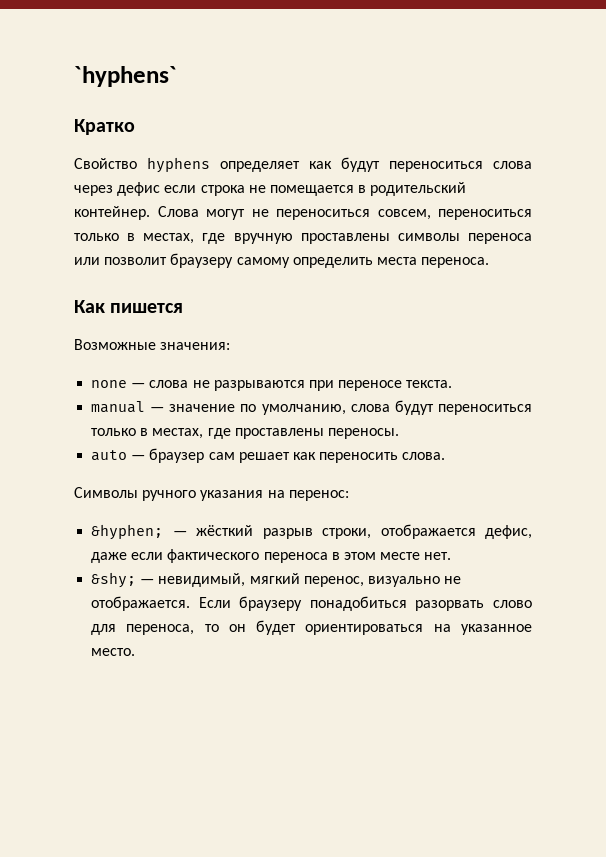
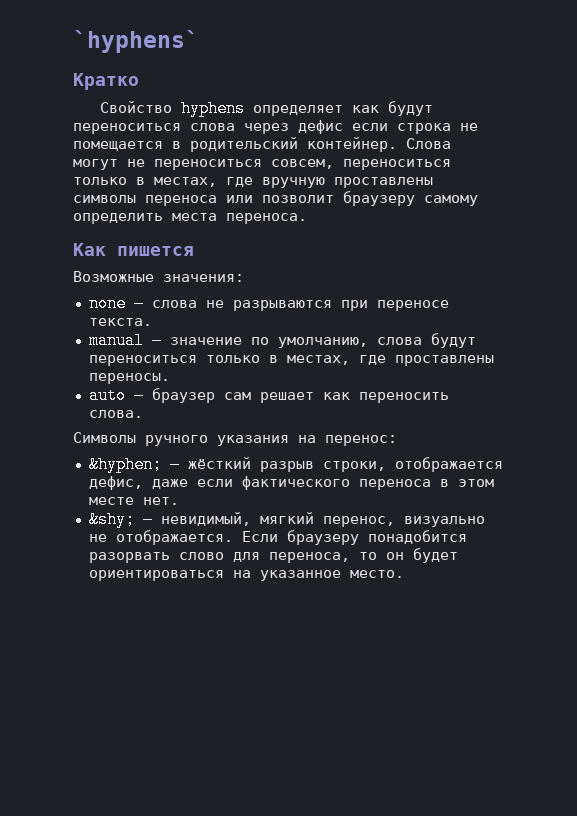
- Если браузеру понадобиться разорвать слово для переноса, то он будет ориентироваться на указанное место.
+ Если браузеру понадобится разорвать слово для переноса, то он будет ориентироваться на указанное место.

